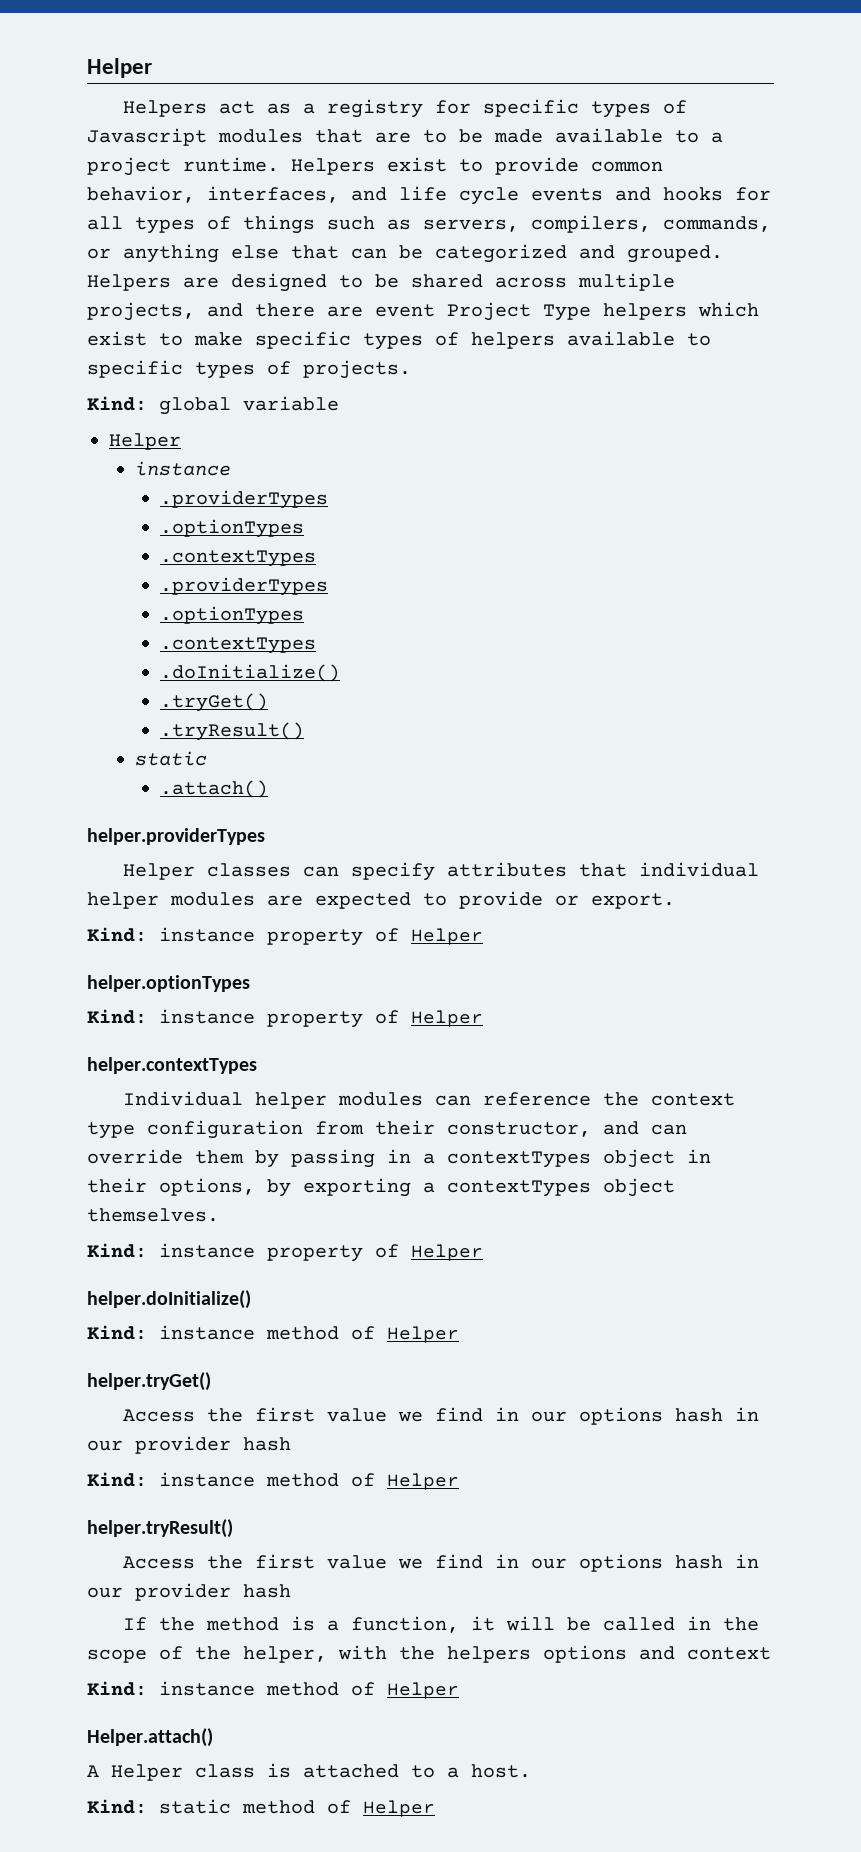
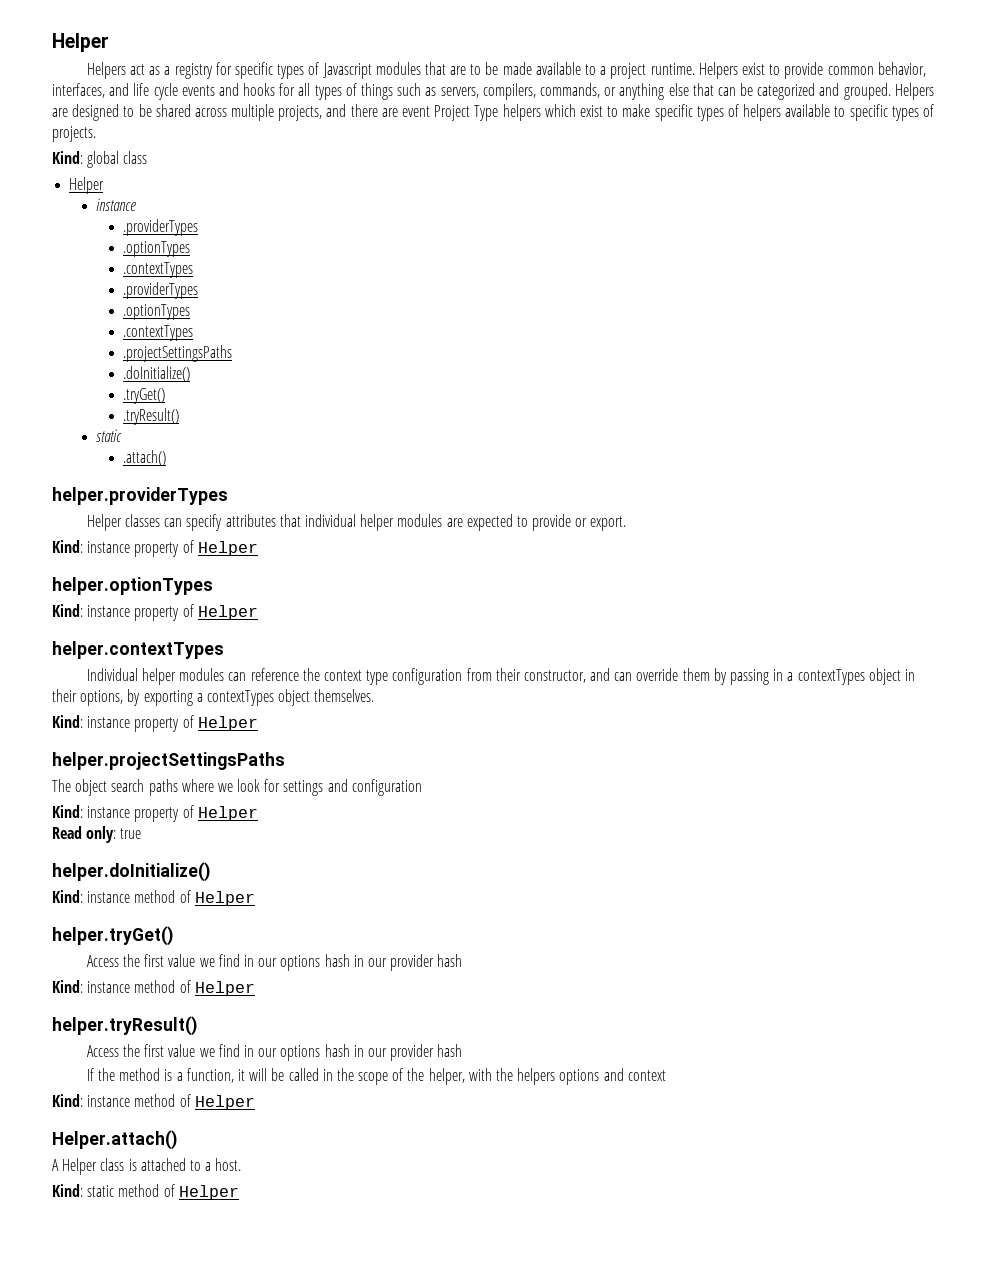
- Kind: global variable
+ Kind: global class
+ .projectSettingsPaths
+ helper.projectSettingsPaths
+ The object search paths where we look for settings and configuration
+ Kind: instance property of Helper
+ Read only: true

